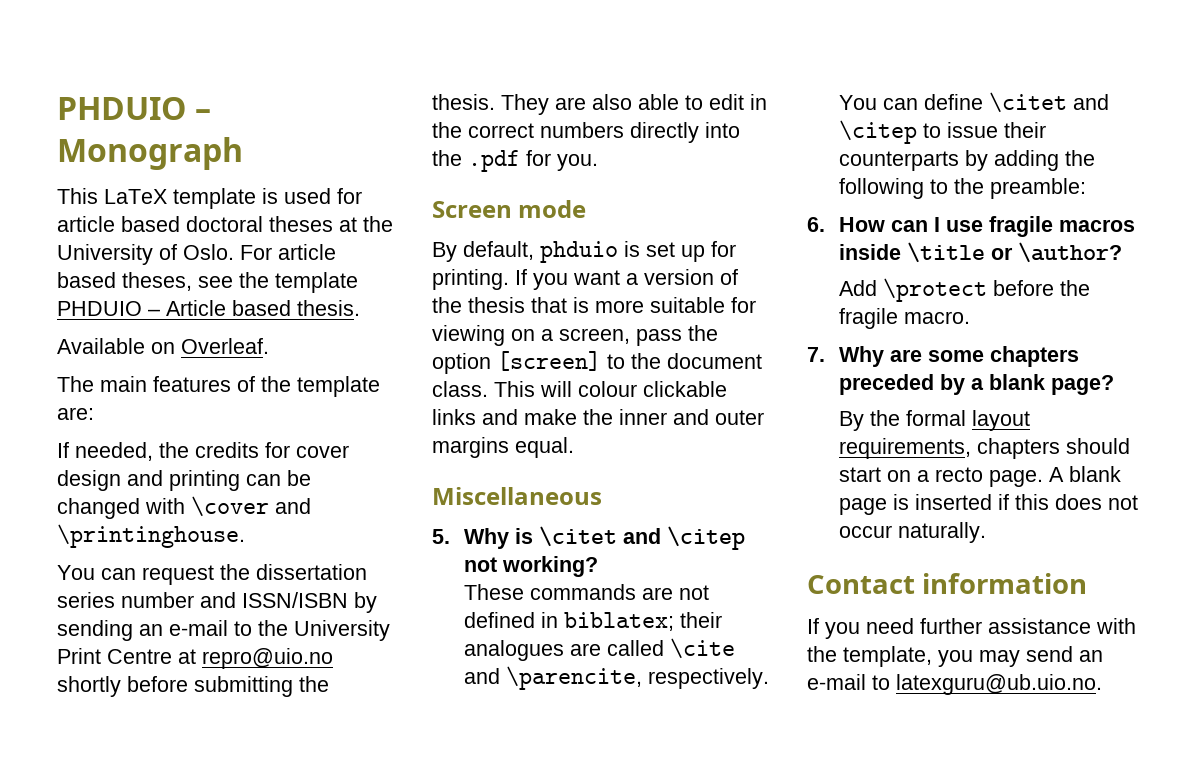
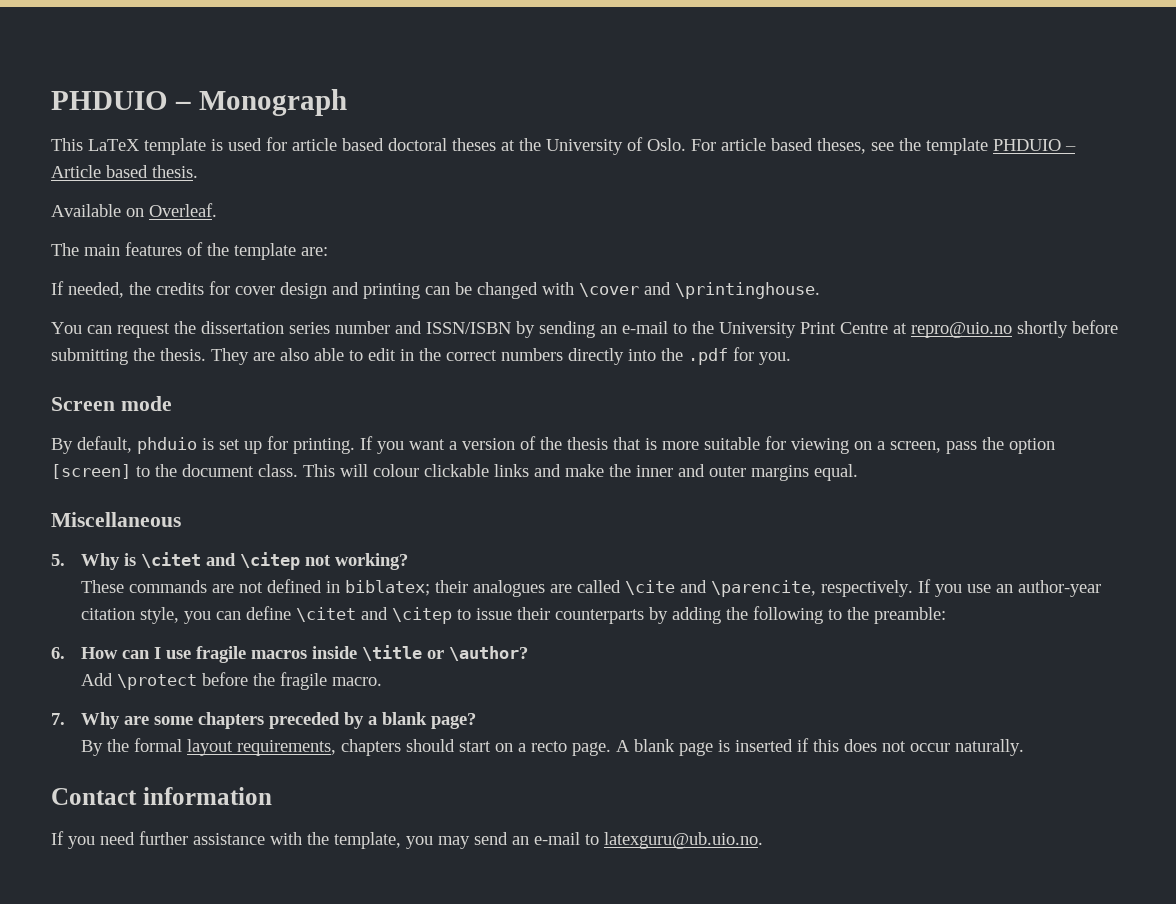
- You can define \citet and \citep to issue their counterparts by adding the following to the preamble:
+ If you use an author-year citation style, you can define \citet and \citep to issue their counterparts by adding the following to the preamble:

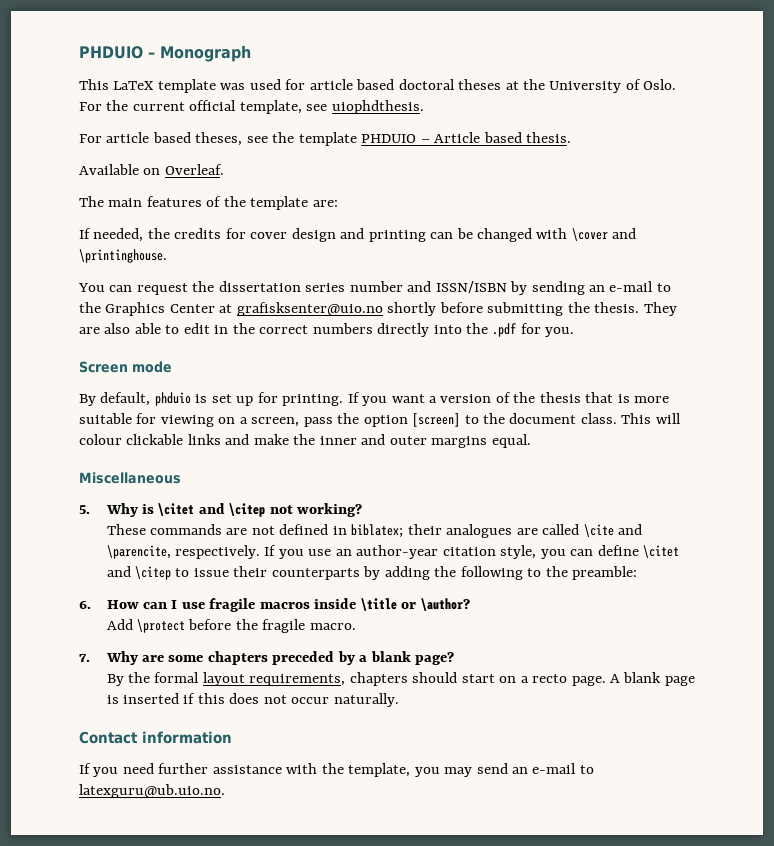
- This LaTeX template is used for article based doctoral theses at the University of Oslo.
+ This LaTeX template was used for article based doctoral theses at the University of Oslo.
+ For the current official template, see uiophdthesis.
- You can request the dissertation series number and ISSN/ISBN by sending an e-mail to the University Print Centre at repro@uio.no shortly before submitting the thesis.
+ You can request the dissertation series number and ISSN/ISBN by sending an e-mail to the Graphics Center at grafisksenter@uio.no shortly before submitting the thesis.

